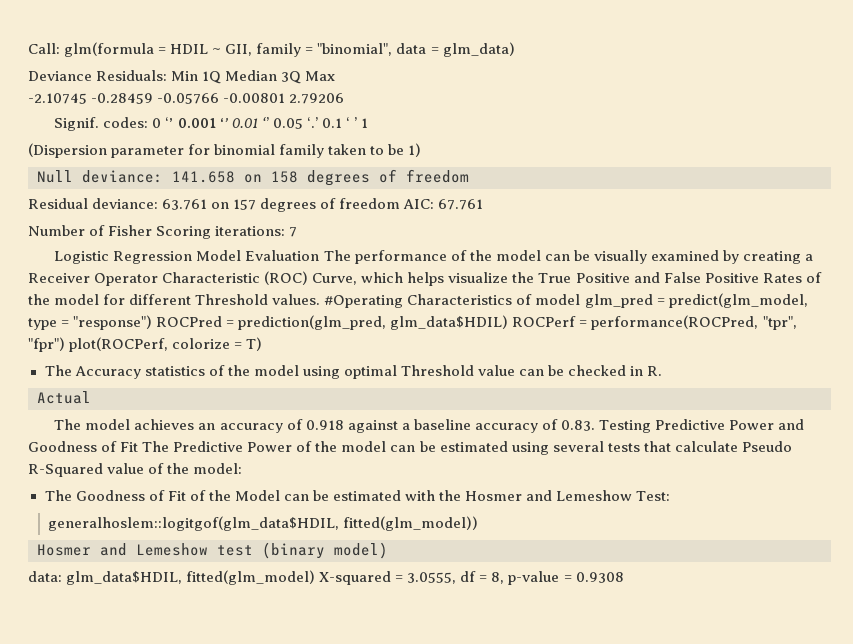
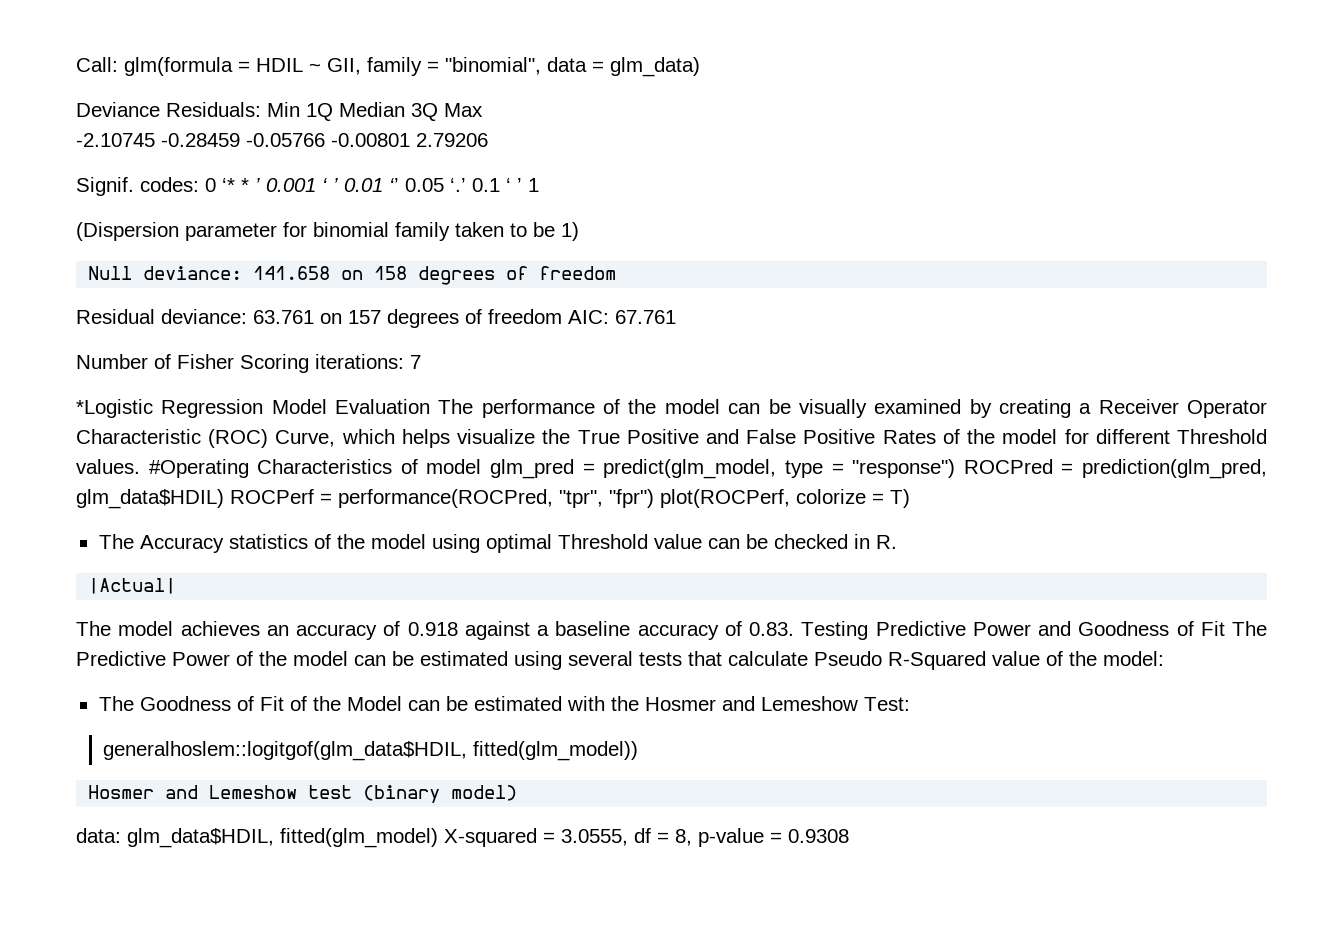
- Signif. codes: 0 ‘’ 0.001 ‘’ 0.01 ‘’ 0.05 ‘.’
+ Signif. codes: 0 ‘* * ’ 0.001 ‘ ’ 0.01 ‘’ 0.05 ‘.’
- Logistic Regression Model Evaluation The performance of the model can be visually examined by creating a Receiver Operator Characteristic (ROC) Curve, which helps visualize the True Positive and False Positive Rates of the model for different Threshold values.
+ *Logistic Regression Model Evaluation The performance of the model can be visually examined by creating a Receiver Operator Characteristic (ROC) Curve, which helps visualize the True Positive and False Positive Rates of the model for different Threshold values.
- Actual
+ |Actual|

